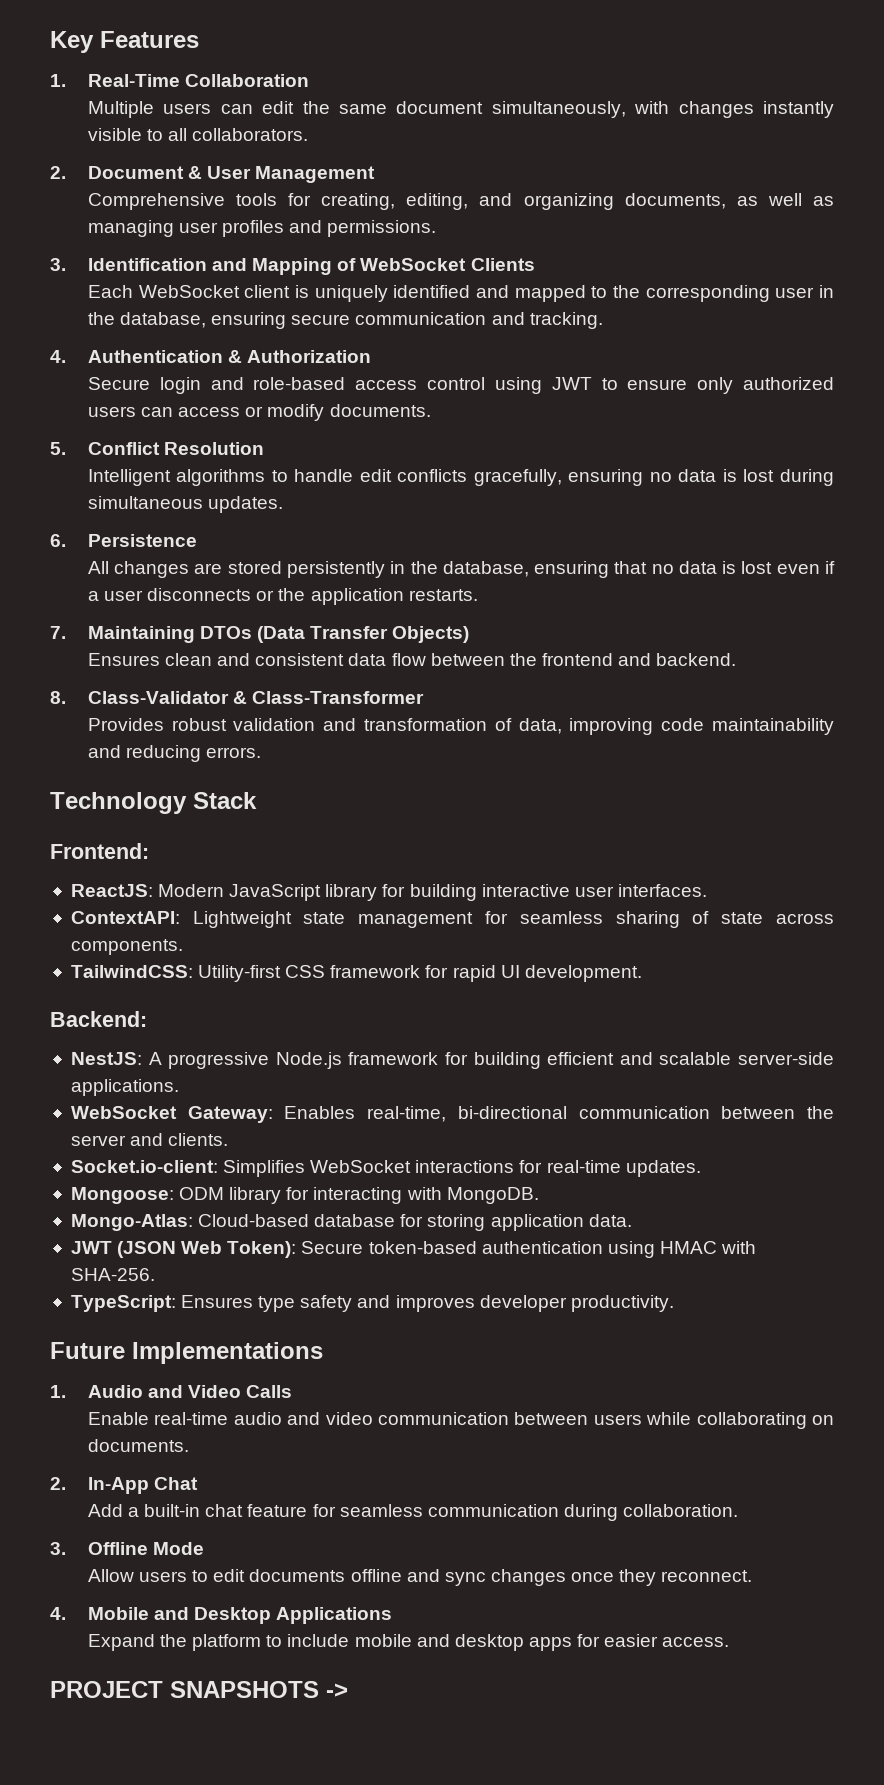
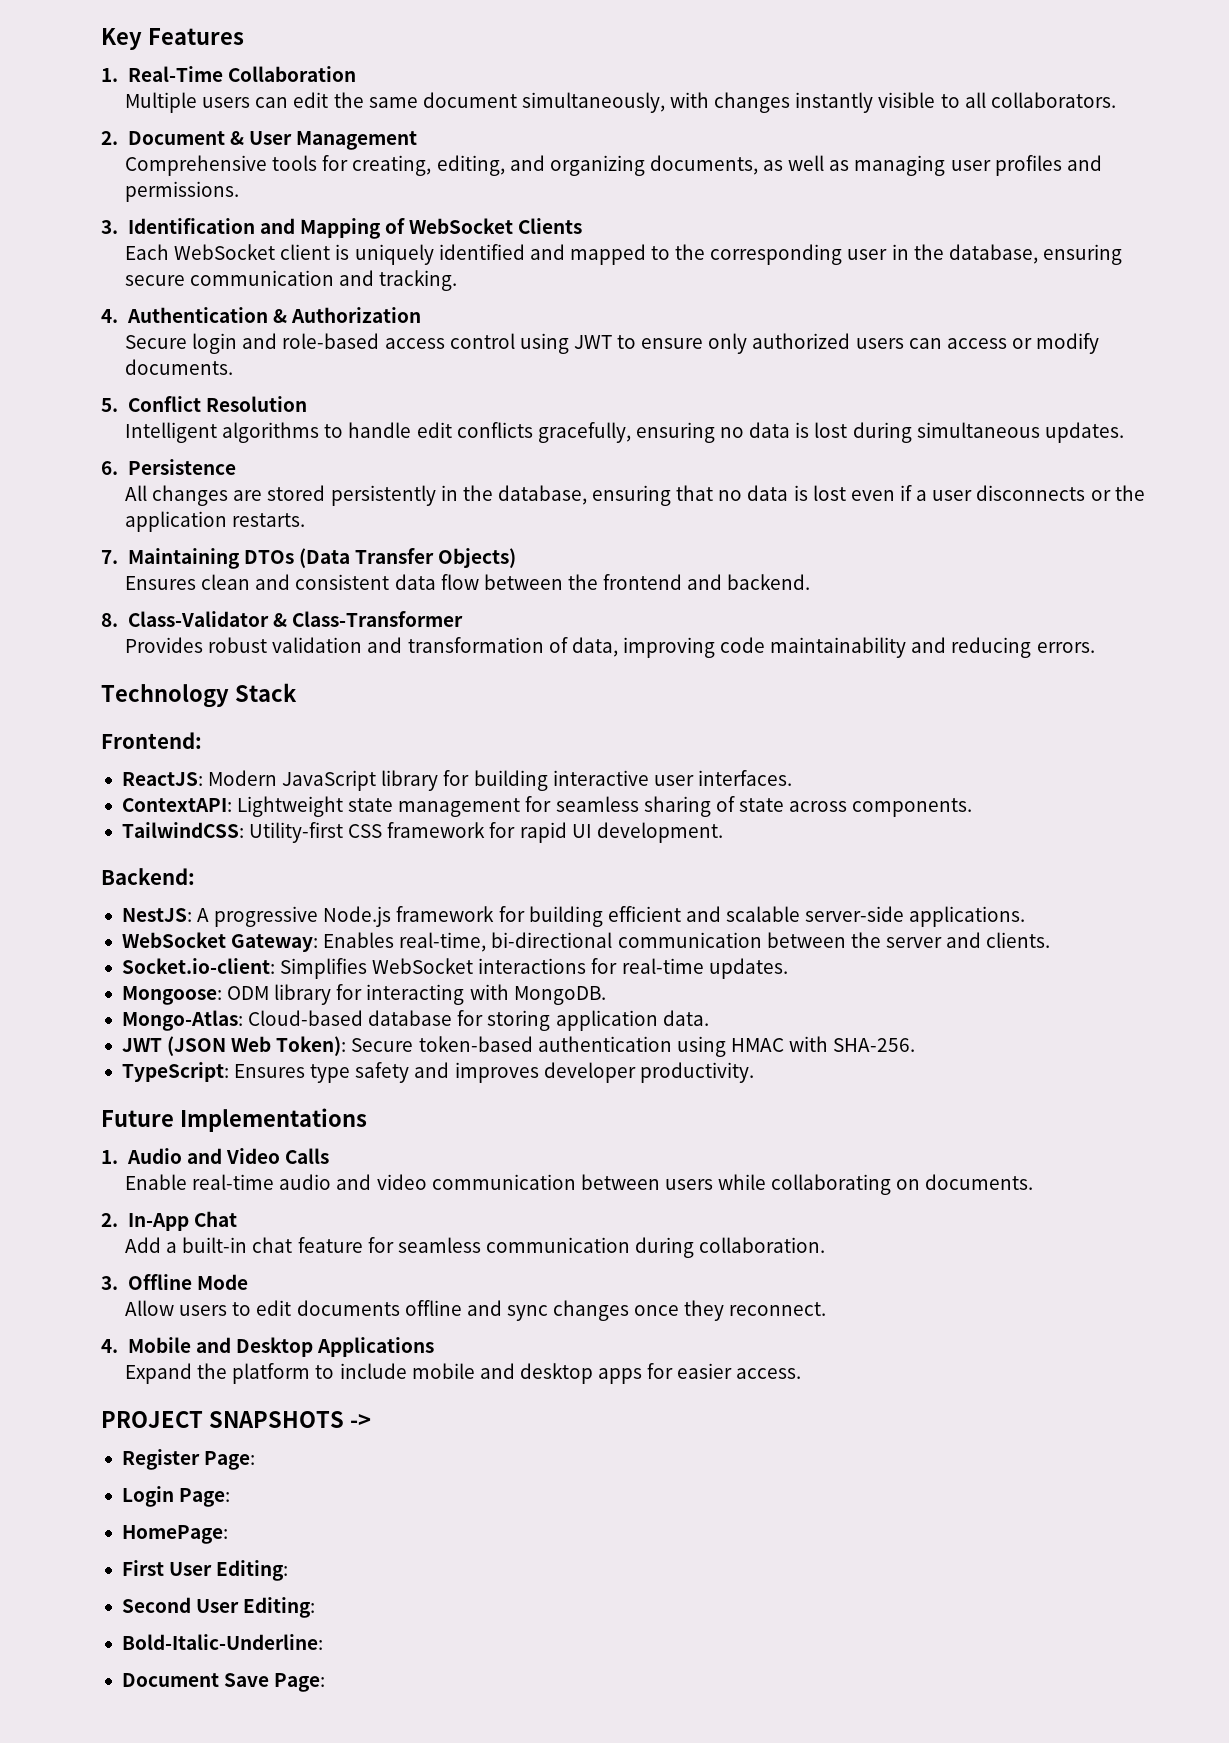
+ Register Page:
+ Login Page:
+ HomePage:
+ First User Editing:
+ Second User Editing:
+ Bold-Italic-Underline:
+ Document Save Page:

